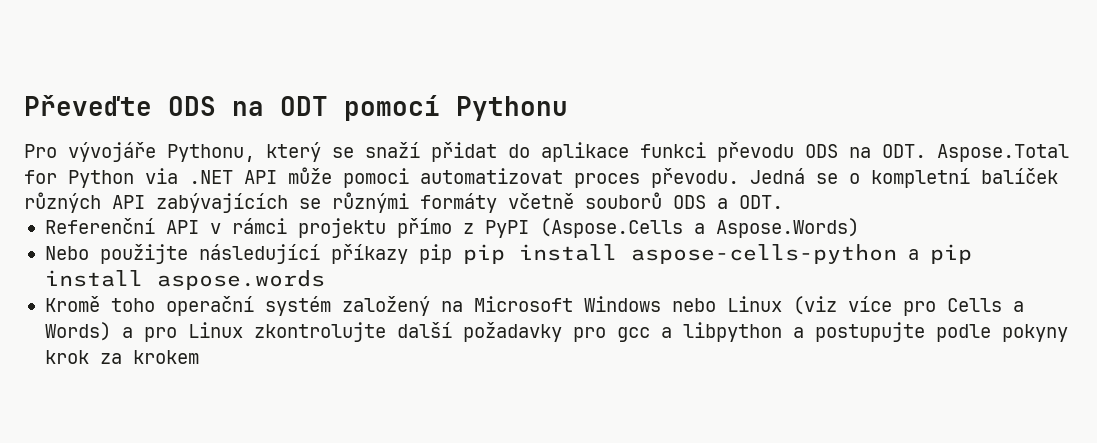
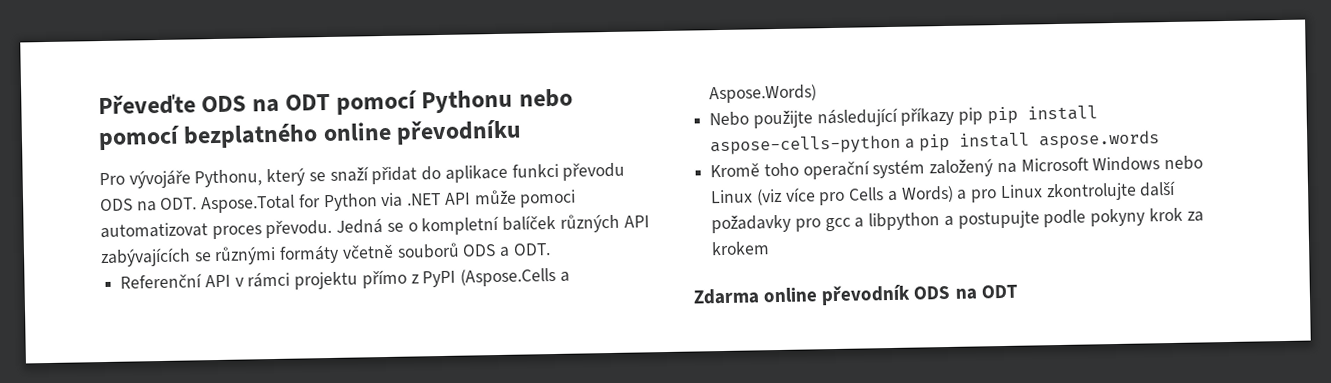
- Převeďte ODS na ODT pomocí Pythonu
+ Převeďte ODS na ODT pomocí Pythonu nebo pomocí bezplatného online převodníku
+ Zdarma online převodník ODS na ODT

